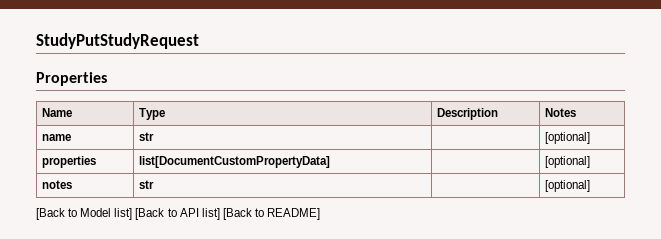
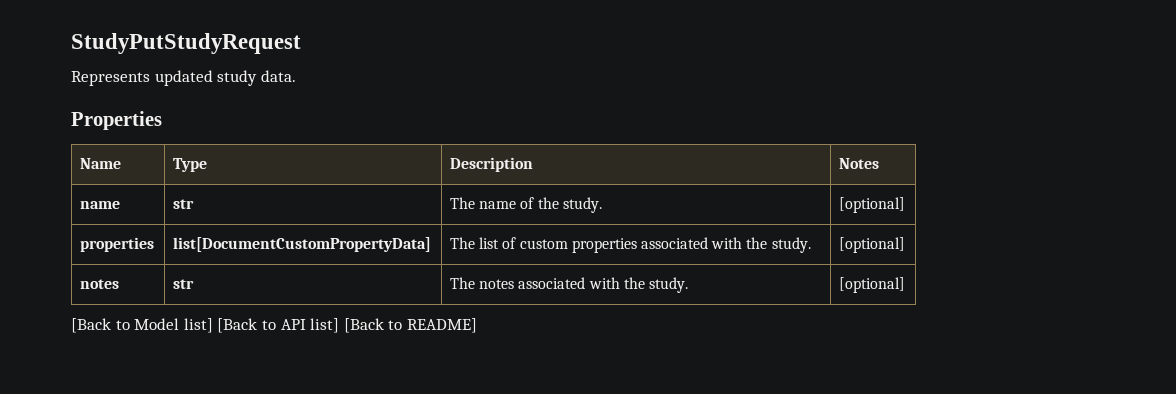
+ Represents updated study data.
- name | str | | [optional]
- properties | list[DocumentCustomPropertyData] | | [optional]
- notes | str | | [optional]
+ name | str | The name of the study. | [optional]
+ properties | list[DocumentCustomPropertyData] | The list of custom properties associated with the study. | [optional]
+ notes | str | The notes associated with the study. | [optional]

